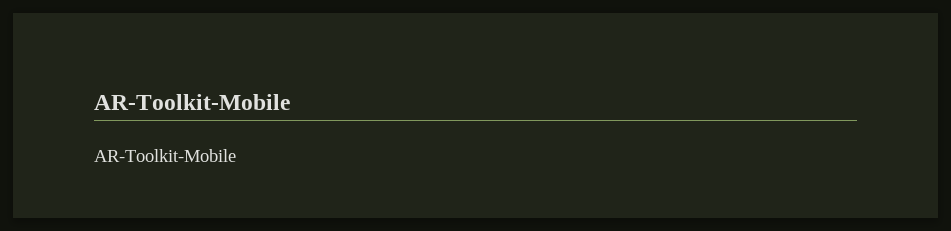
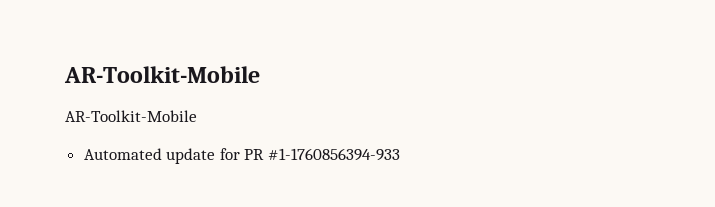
+ Automated update for PR #1-1760856394-933

